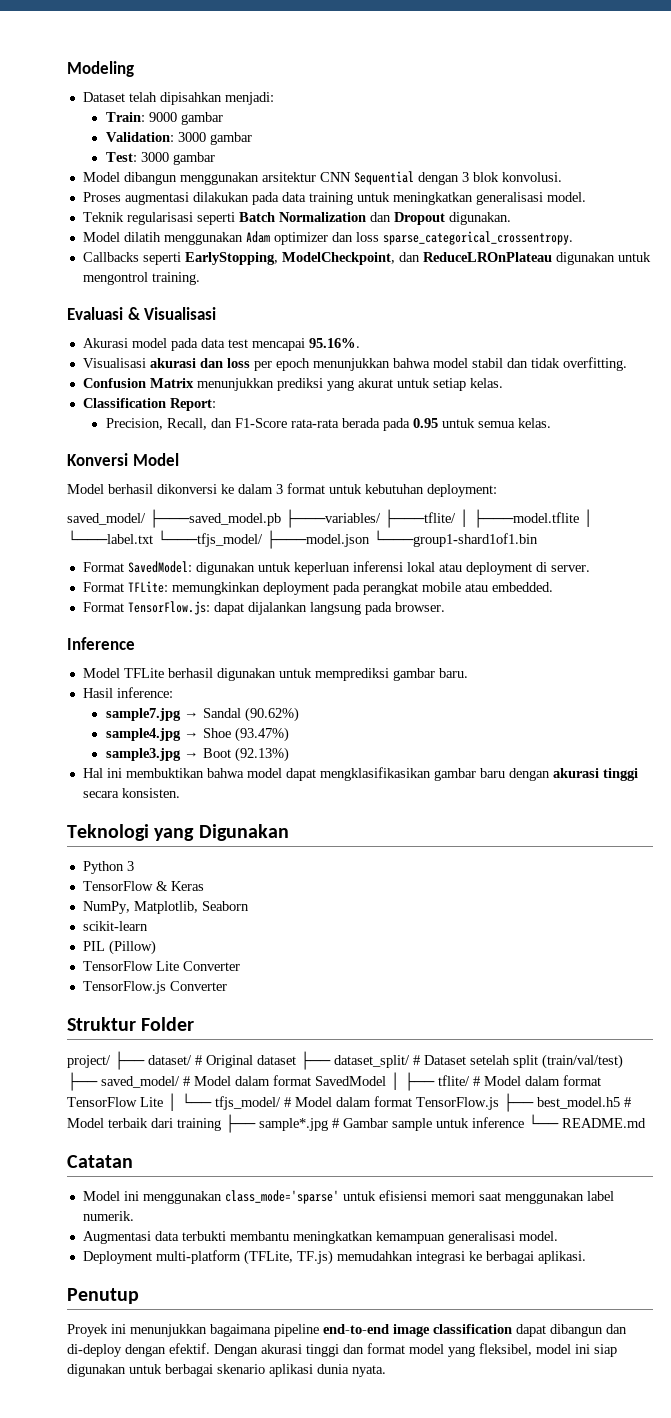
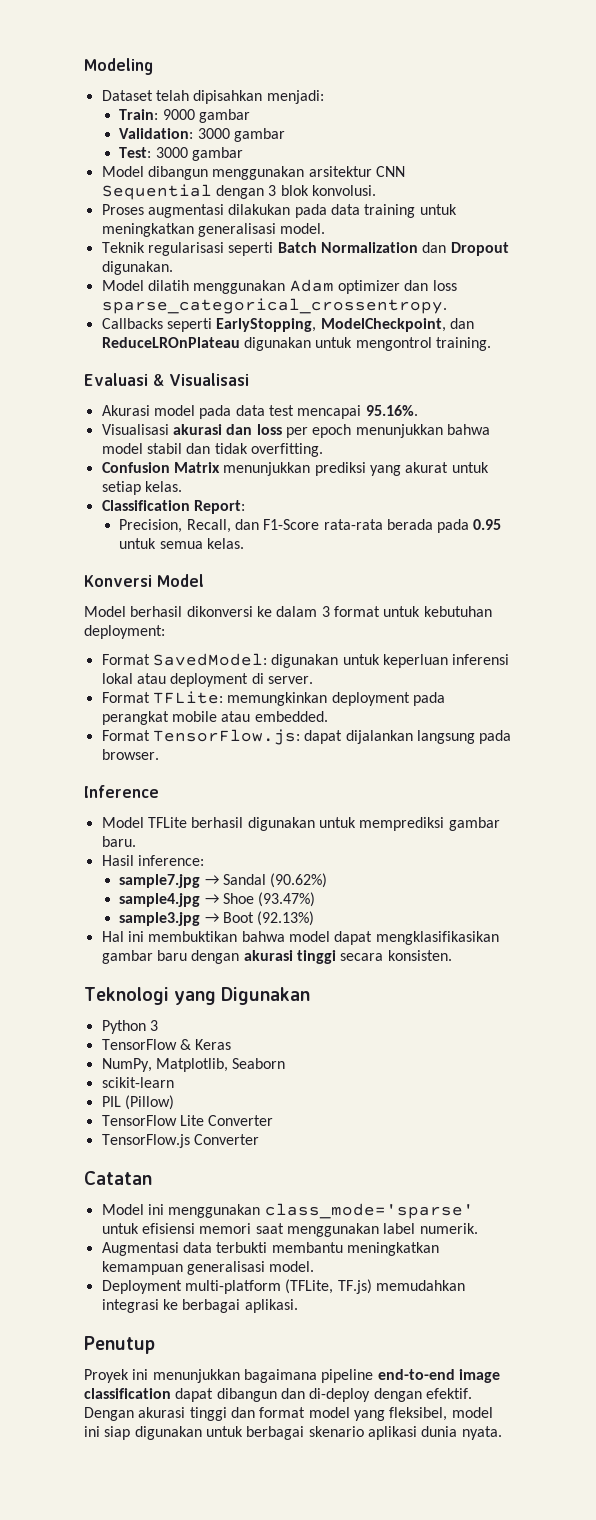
- saved_model/ ├───saved_model.pb ├───variables/ ├───tflite/ │ ├───model.tflite │ └───label.txt └───tfjs_model/ ├───model.json └───group1-shard1of1.bin
- Struktur Folder
- project/ ├── dataset/ # Original dataset ├── dataset_split/ # Dataset setelah split (train/val/test) ├── saved_model/ # Model dalam format SavedModel │ ├── tflite/ # Model dalam format TensorFlow Lite │ └── tfjs_model/ # Model dalam format TensorFlow.js ├── best_model.h5 # Model terbaik dari training ├── sample*.jpg # Gambar sample untuk inference └── README.md

